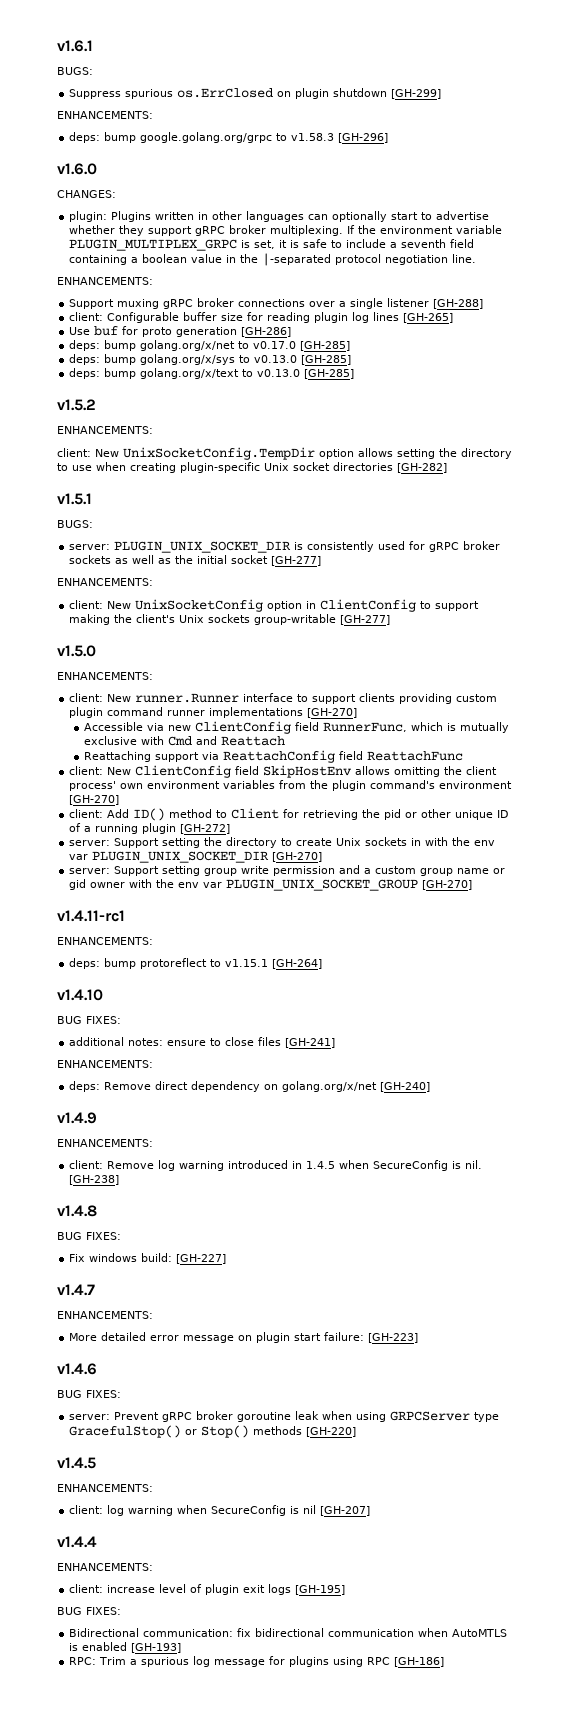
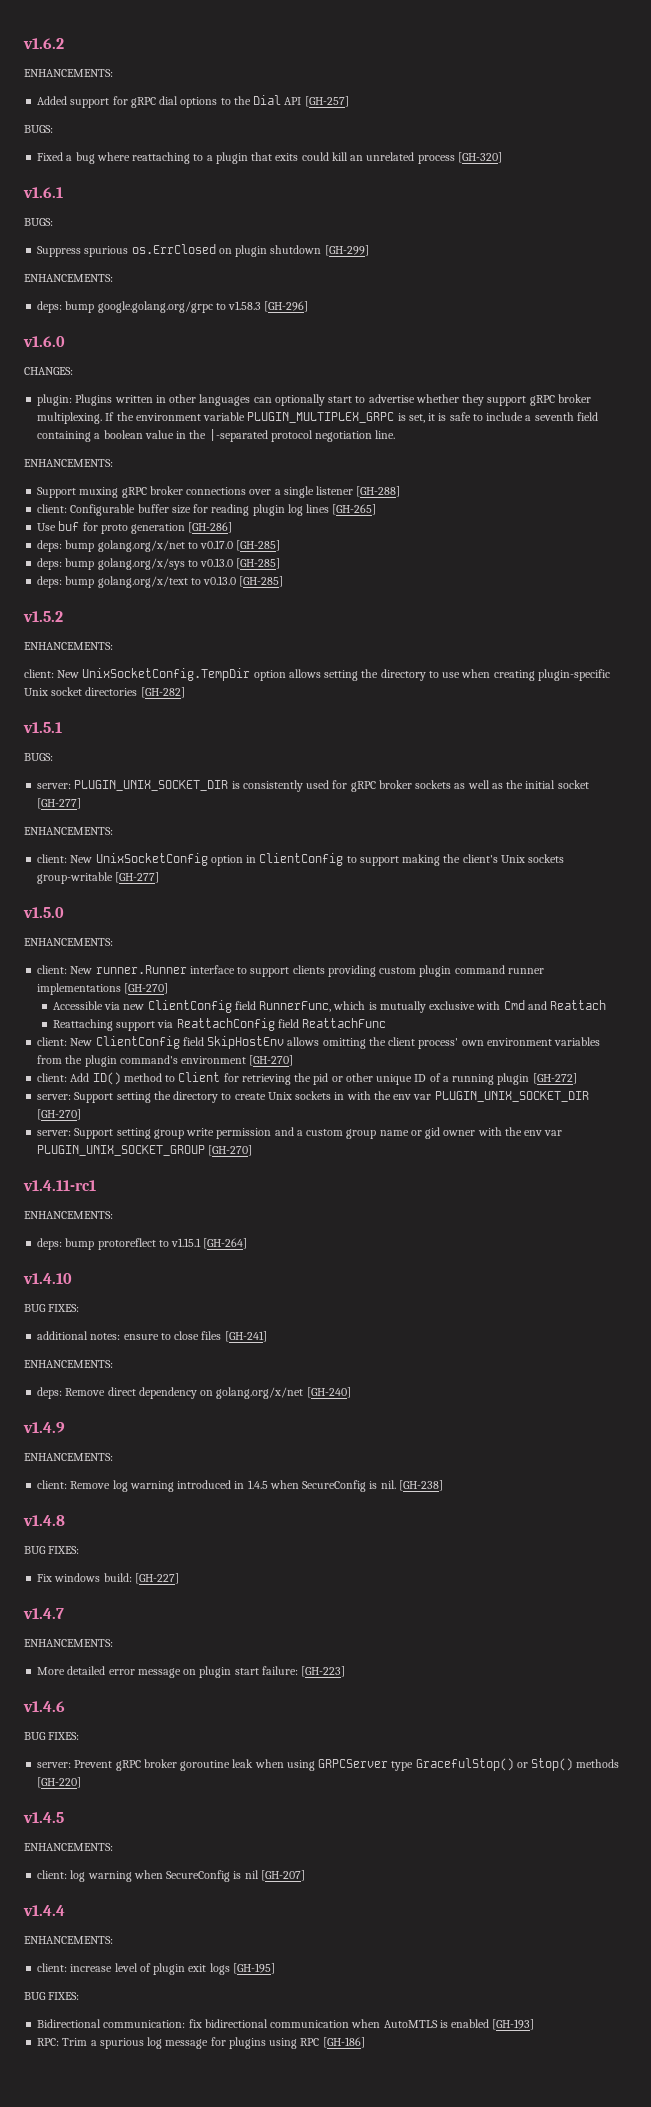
+ v1.6.2
+ ENHANCEMENTS:
+ Added support for gRPC dial options to the Dial API [GH-257]
+ BUGS:
+ Fixed a bug where reattaching to a plugin that exits could kill an unrelated process [GH-320]

